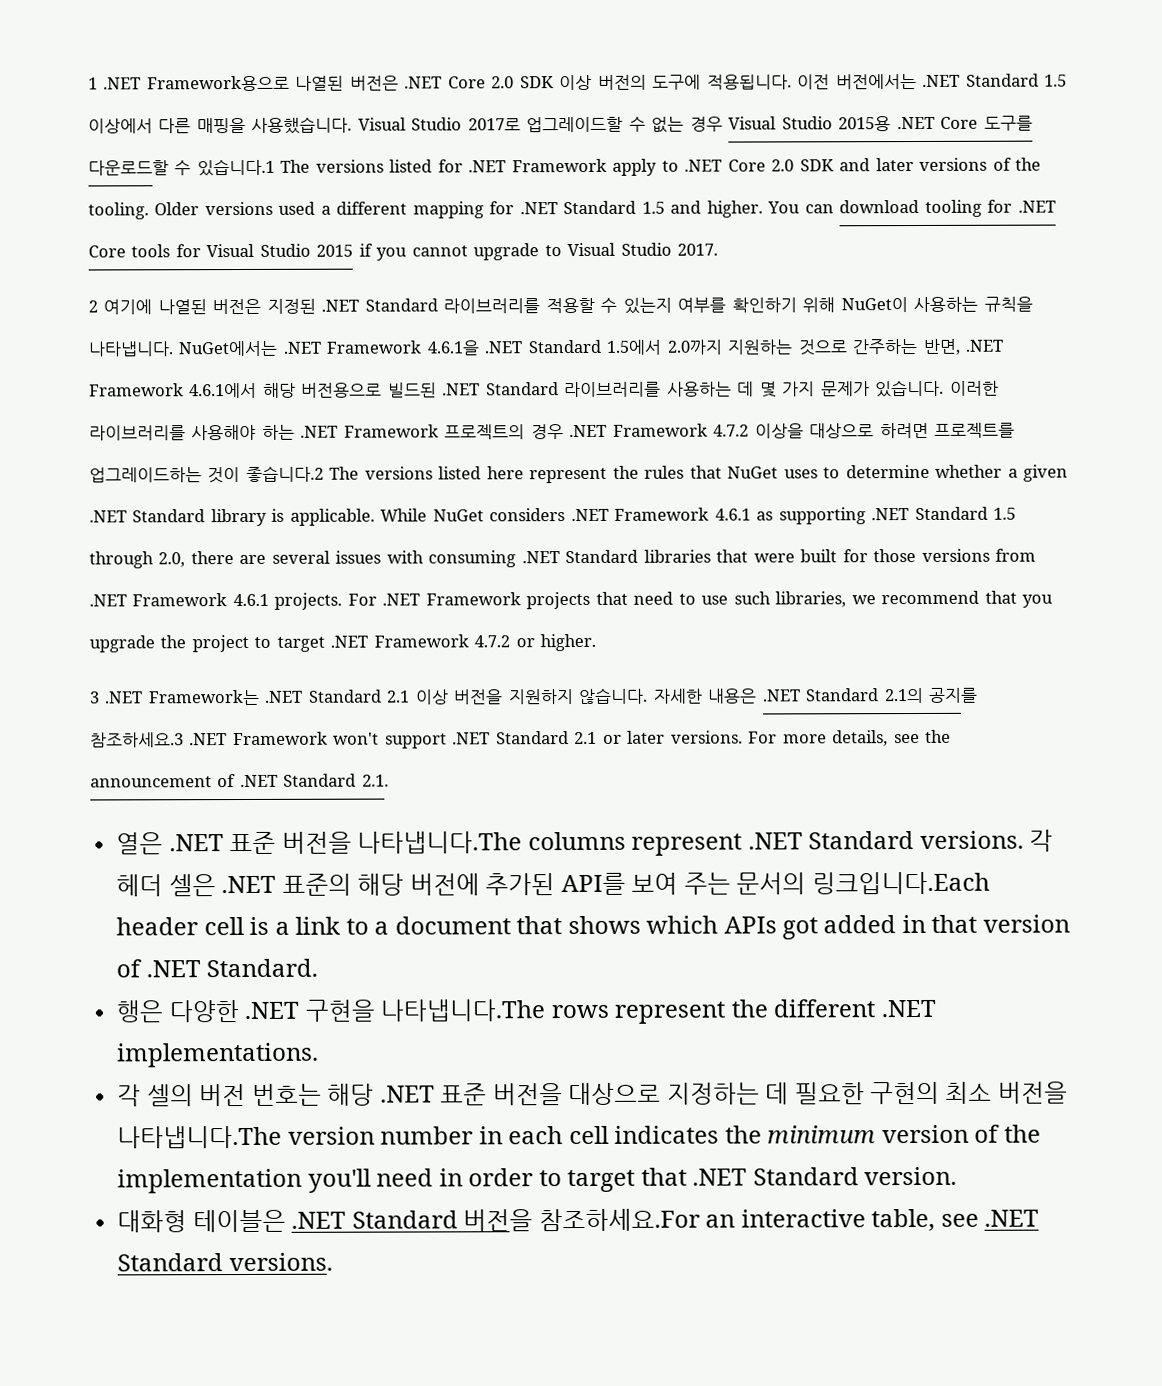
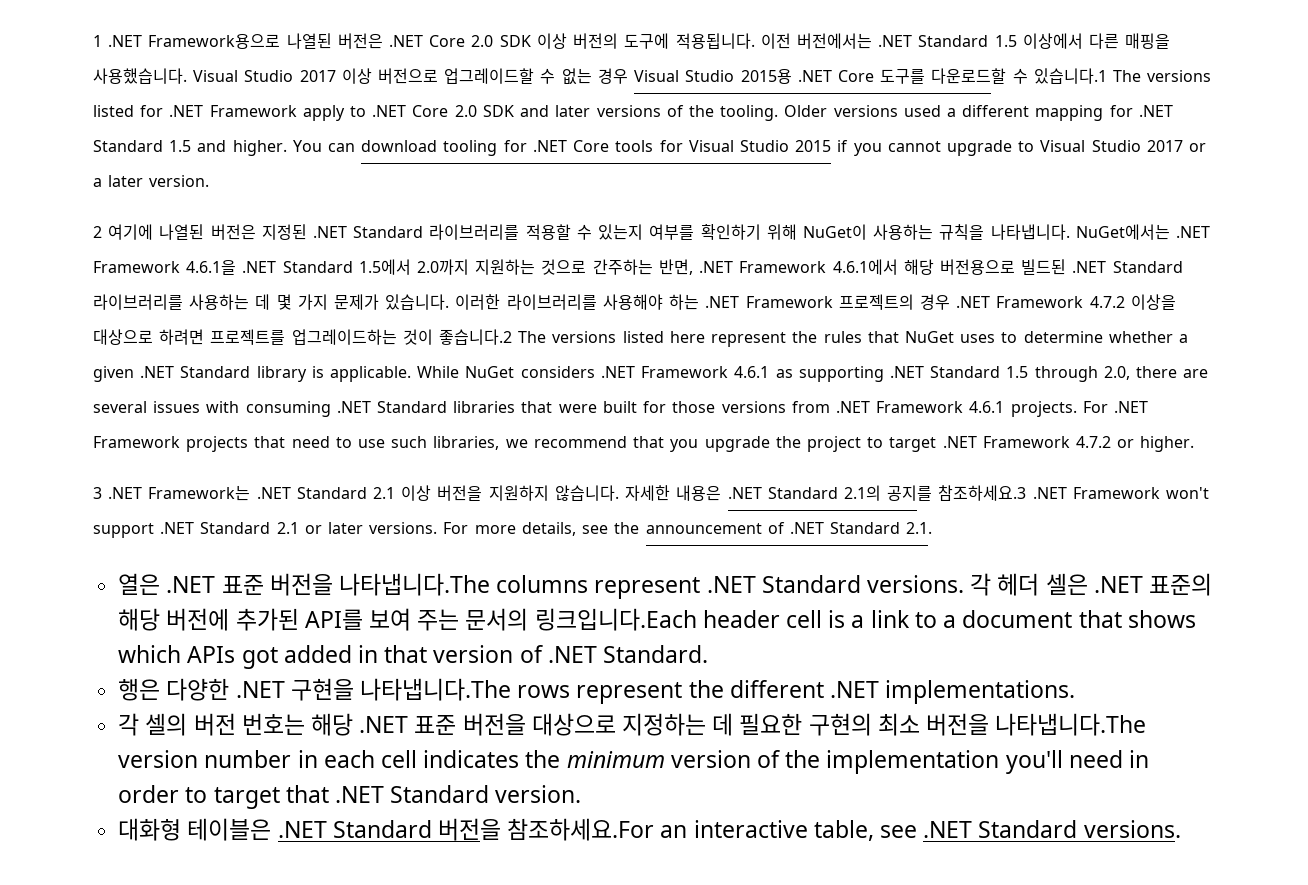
- Visual Studio 2017로 업그레이드할 수 없는 경우 Visual Studio 2015용 .NET Core 도구를 다운로드할 수 있습니다.1 The versions listed for .NET Framework apply to .NET Core 2.0 SDK and later versions of the tooling.
+ Visual Studio 2017 이상 버전으로 업그레이드할 수 없는 경우 Visual Studio 2015용 .NET Core 도구를 다운로드할 수 있습니다.1 The versions listed for .NET Framework apply to .NET Core 2.0 SDK and later versions of the tooling.
- You can download tooling for .NET Core tools for Visual Studio 2015 if you cannot upgrade to Visual Studio 2017.
+ You can download tooling for .NET Core tools for Visual Studio 2015 if you cannot upgrade to Visual Studio 2017 or a later version.

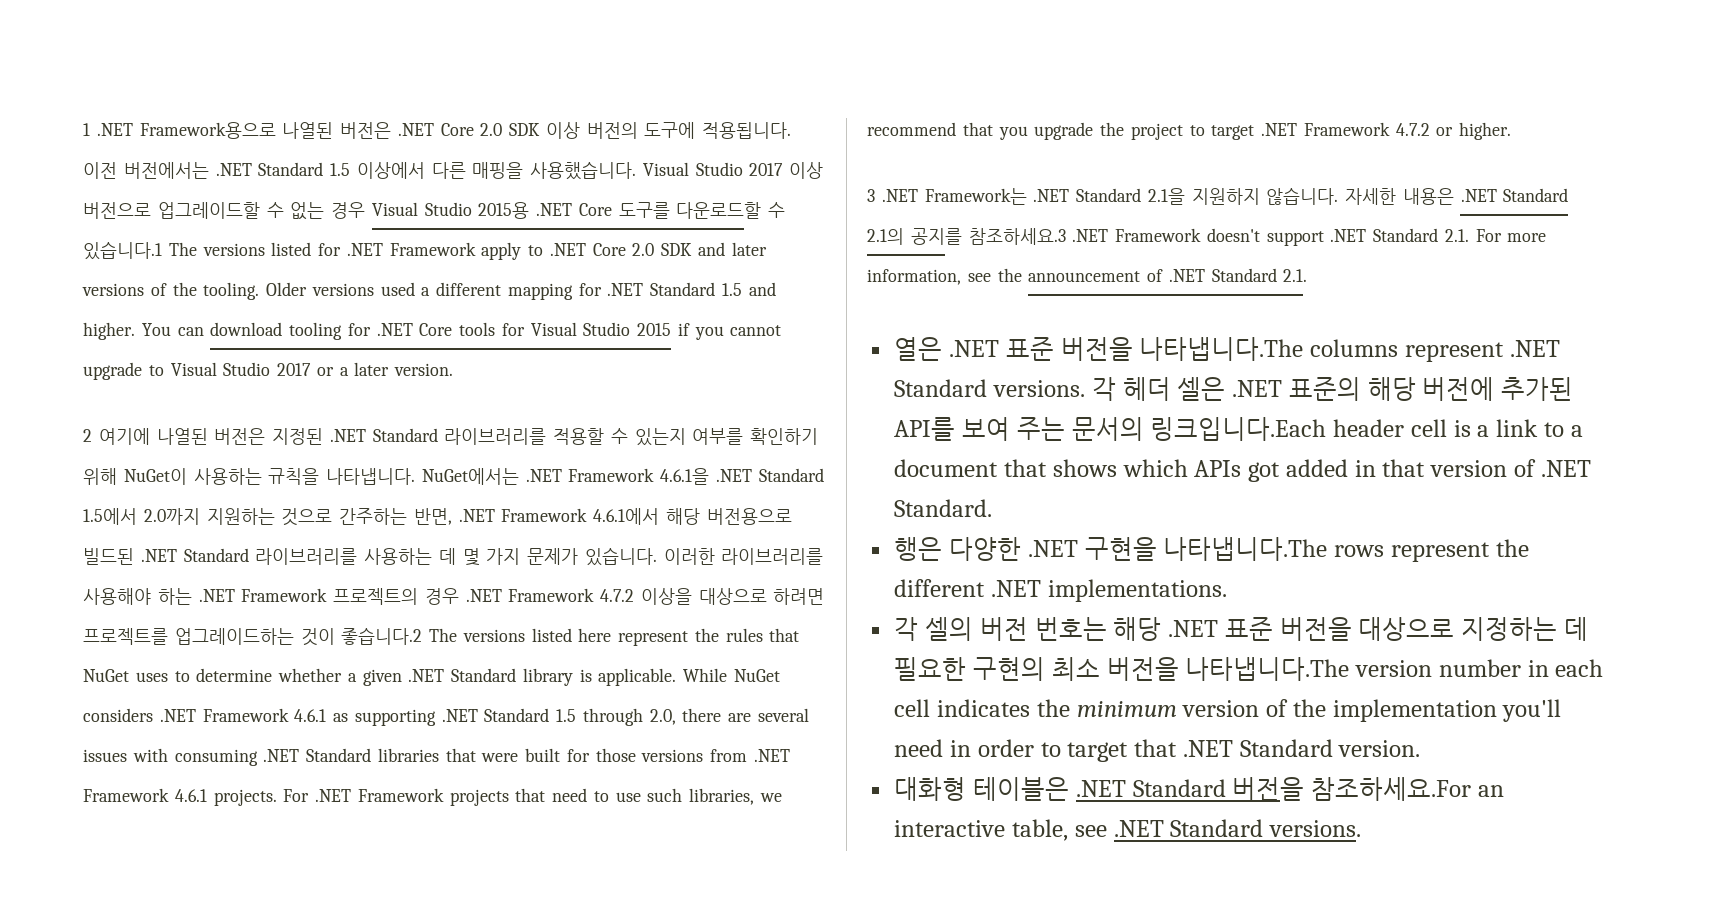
- 3 .NET Framework는 .NET Standard 2.1 이상 버전을 지원하지 않습니다.
+ 3 .NET Framework는 .NET Standard 2.1을 지원하지 않습니다.
- 자세한 내용은 .NET Standard 2.1의 공지를 참조하세요.3 .NET Framework won't support .NET Standard 2.1 or later versions. For more details, see the announcement of .NET Standard 2.1.
+ 자세한 내용은 .NET Standard 2.1의 공지를 참조하세요.3 .NET Framework doesn't support .NET Standard 2.1. For more information, see the announcement of .NET Standard 2.1.

